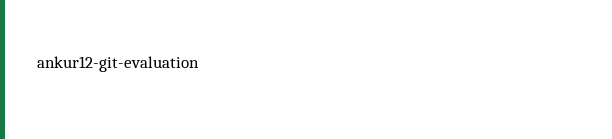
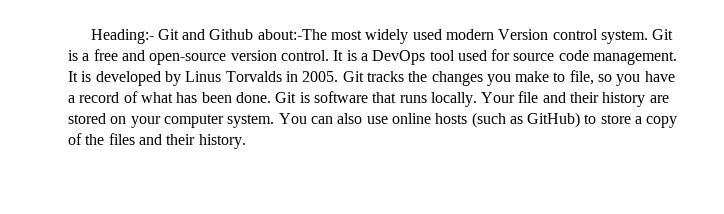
- ankur12-git-evaluation
+ Heading:- Git and Github about:-The most widely used modern Version control system. Git is a free and open-source version control. It is a DevOps tool used for source code management. It is developed by Linus Torvalds in 2005. Git tracks the changes you make to file, so you have a record of what has been done. Git is software that runs locally. Your file and their history are stored on your computer system. You can also use online hosts (such as GitHub) to store a copy of the files and their history.

